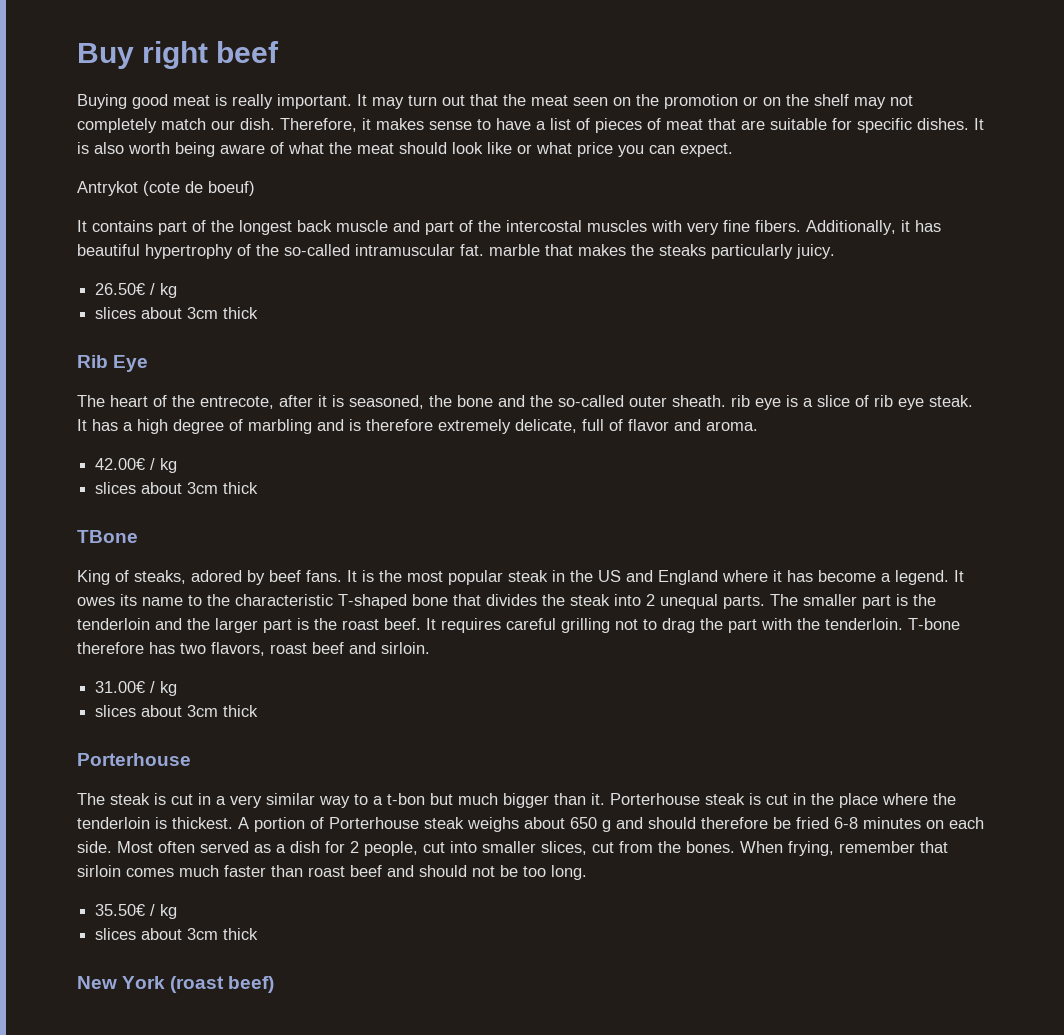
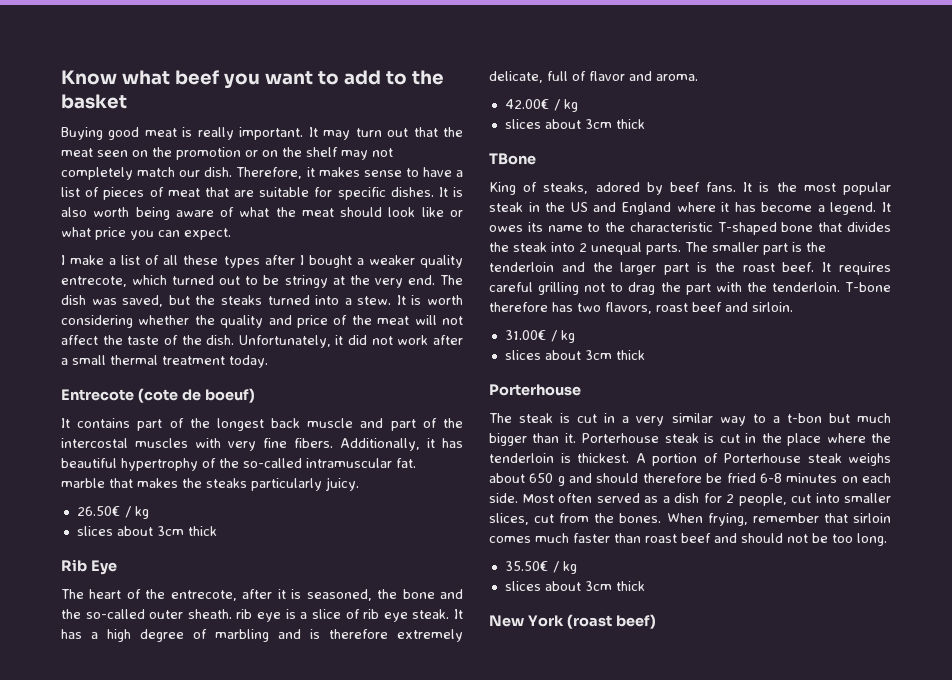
- Buy right beef
+ Know what beef you want to add to the basket
- Antrykot (cote de boeuf)
+ I make a list of all these types after I bought a weaker quality entrecote, which turned out to be stringy at the very end. The dish was saved, but the steaks turned into a stew. It is worth considering whether the quality and price of the meat will not affect the taste of the dish. Unfortunately, it did not work after a small thermal treatment today.
+ Entrecote (cote de boeuf)

